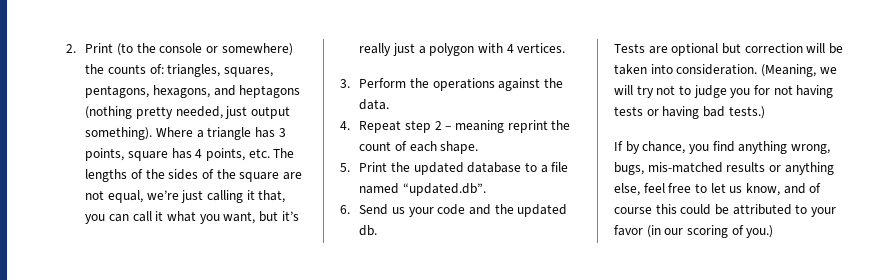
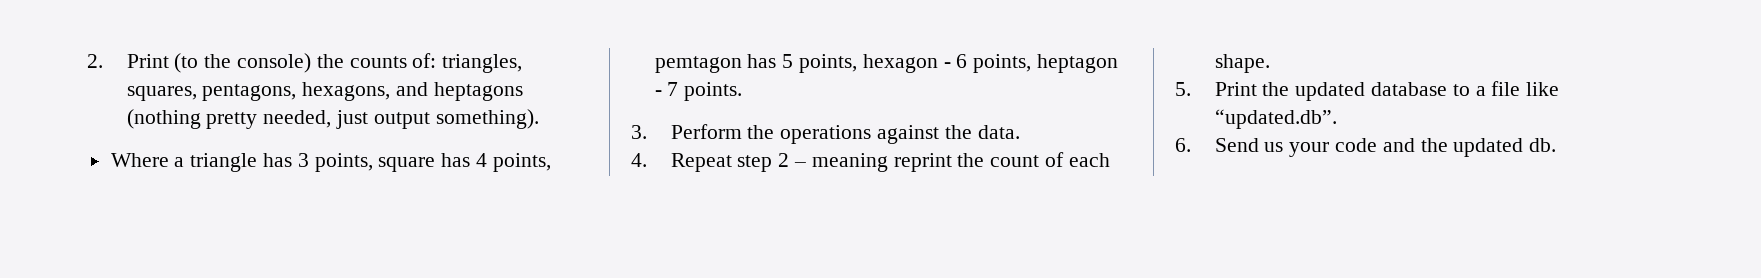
- 2. Print (to the console or somewhere) the counts of: triangles, squares, pentagons, hexagons, and heptagons (nothing pretty needed, just output something). Where a triangle has 3 points, square has 4 points, etc. The lengths of the sides of the square are not equal, we’re just calling it that, you can call it what you want, but it’s really just a polygon with 4 vertices.
+ 2. Print (to the console) the counts of: triangles, squares, pentagons, hexagons, and heptagons (nothing pretty needed, just output something).
+ Where a triangle has 3 points, square has 4 points, pemtagon has 5 points, hexagon - 6 points, heptagon - 7 points.
- 5. Print the updated database to a file named “updated.db”.
+ 5. Print the updated database to a file like “updated.db”.
- Tests are optional but correction will be taken into consideration. (Meaning, we will try not to judge you for not having tests or having bad tests.)
- If by chance, you find anything wrong, bugs, mis-matched results or anything else, feel free to let us know, and of course this could be attributed to your favor (in our scoring of you.)

